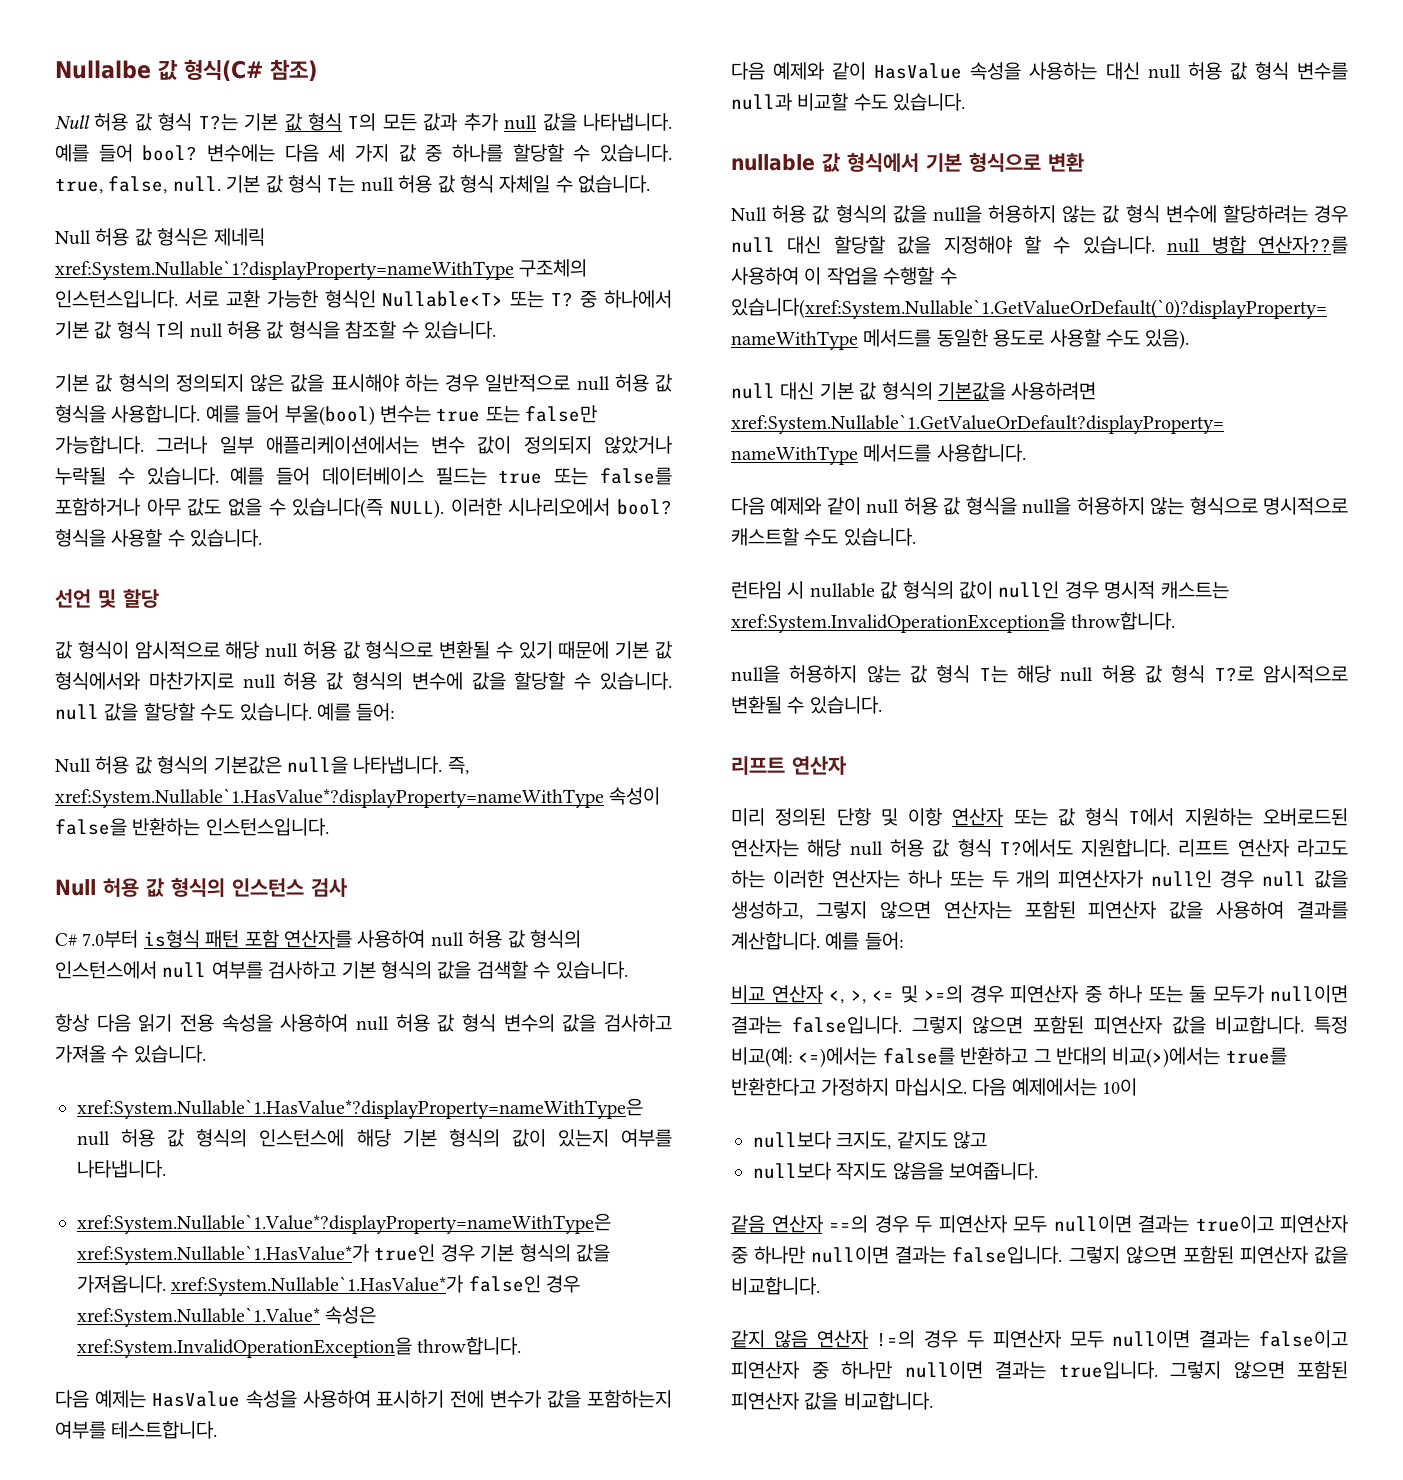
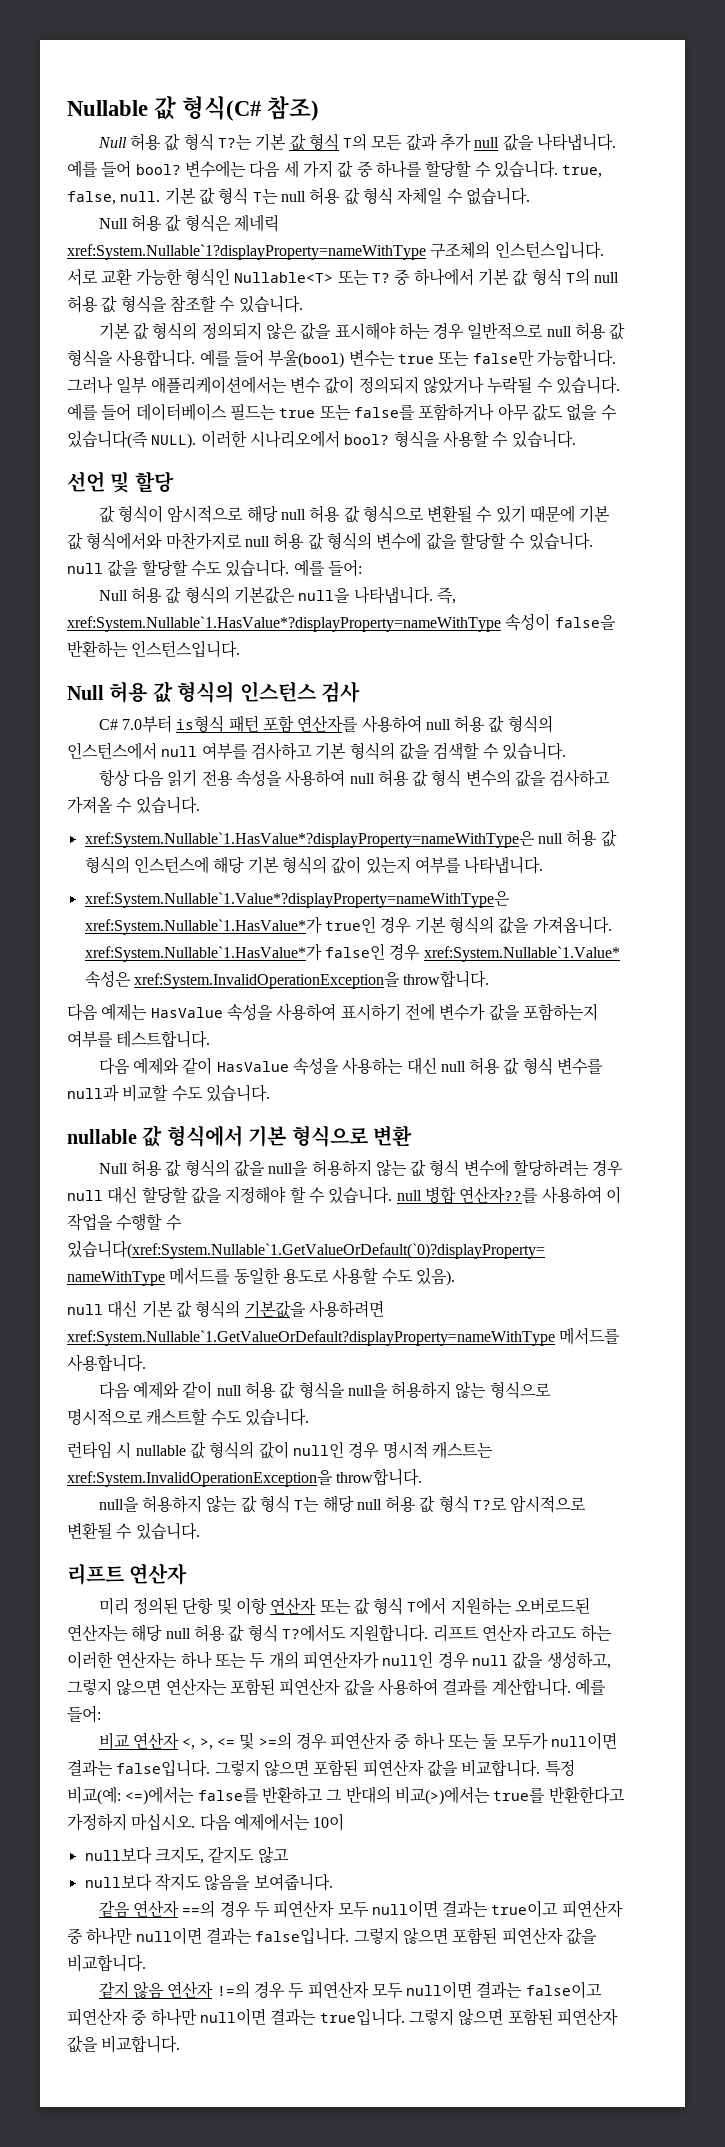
- Nullalbe 값 형식(C# 참조)
+ Nullable 값 형식(C# 참조)

